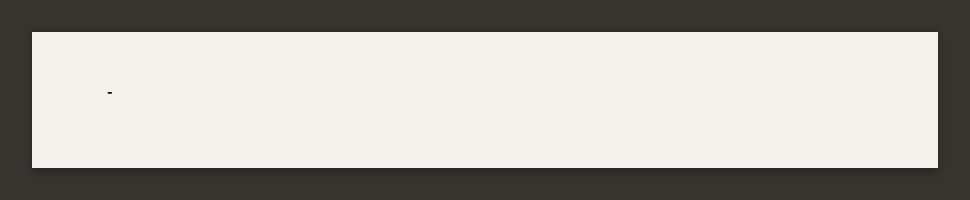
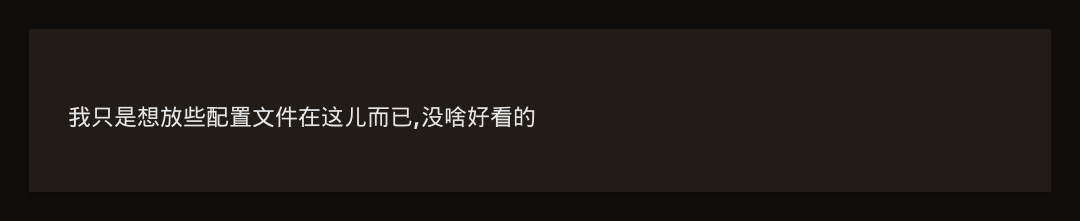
- -
+ 我只是想放些配置文件在这儿而已,没啥好看的

